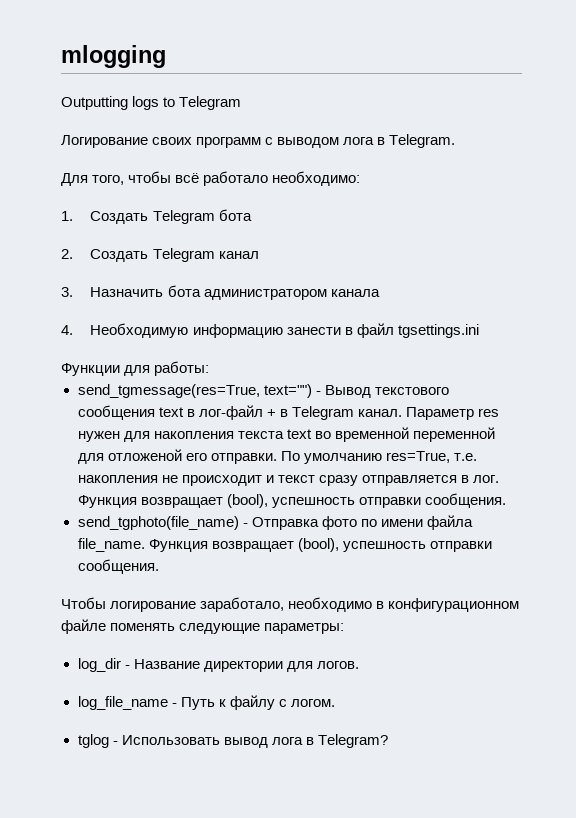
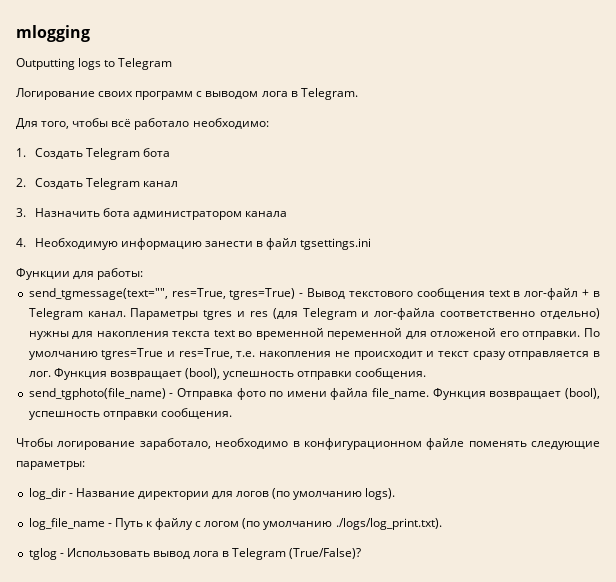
- send_tgmessage(res=True, text="") - Вывод текстового сообщения text в лог-файл + в Telegram канал.
+ send_tgmessage(text="", res=True, tgres=True) - Вывод текстового сообщения text в лог-файл + в Telegram канал.
- Параметр res нужен для накопления текста text во временной переменной для отложеной его отправки.
+ Параметры tgres и res (для Telegram и лог-файла соответственно отдельно) нужны для накопления текста text во временной переменной для отложеной его отправки.
- По умолчанию res=True, т.е. накопления не происходит и текст сразу отправляется в лог.
+ По умолчанию tgres=True и res=True, т.е. накопления не происходит и текст сразу отправляется в лог.
- log_dir - Название директории для логов.
+ log_dir - Название директории для логов (по умолчанию logs).
- log_file_name - Путь к файлу с логом.
+ log_file_name - Путь к файлу с логом (по умолчанию ./logs/log_print.txt).
- tglog - Использовать вывод лога в Telegram?
+ tglog - Использовать вывод лога в Telegram (True/False)?

